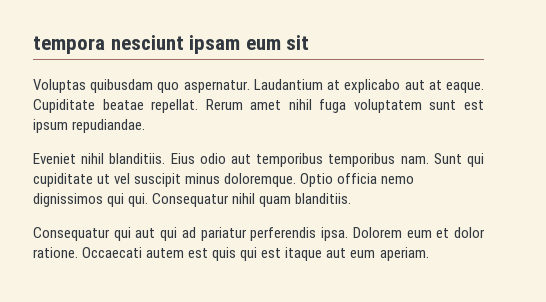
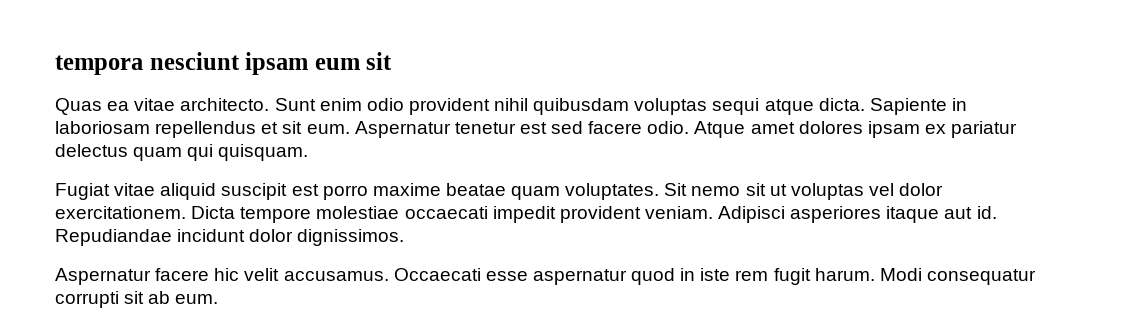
- Voluptas quibusdam quo aspernatur. Laudantium at explicabo aut at eaque. Cupiditate beatae repellat. Rerum amet nihil fuga voluptatem sunt est ipsum repudiandae.
- Eveniet nihil blanditiis. Eius odio aut temporibus temporibus nam. Sunt qui cupiditate ut vel suscipit minus doloremque. Optio officia nemo dignissimos qui qui. Consequatur nihil quam blanditiis.
- Consequatur qui aut qui ad pariatur perferendis ipsa. Dolorem eum et dolor ratione. Occaecati autem est quis qui est itaque aut eum aperiam.
+ Quas ea vitae architecto. Sunt enim odio provident nihil quibusdam voluptas sequi atque dicta. Sapiente in laboriosam repellendus et sit eum. Aspernatur tenetur est sed facere odio. Atque amet dolores ipsam ex pariatur delectus quam qui quisquam.
+ Fugiat vitae aliquid suscipit est porro maxime beatae quam voluptates. Sit nemo sit ut voluptas vel dolor exercitationem. Dicta tempore molestiae occaecati impedit provident veniam. Adipisci asperiores itaque aut id. Repudiandae incidunt dolor dignissimos.
+ Aspernatur facere hic velit accusamus. Occaecati esse aspernatur quod in iste rem fugit harum. Modi consequatur corrupti sit ab eum.

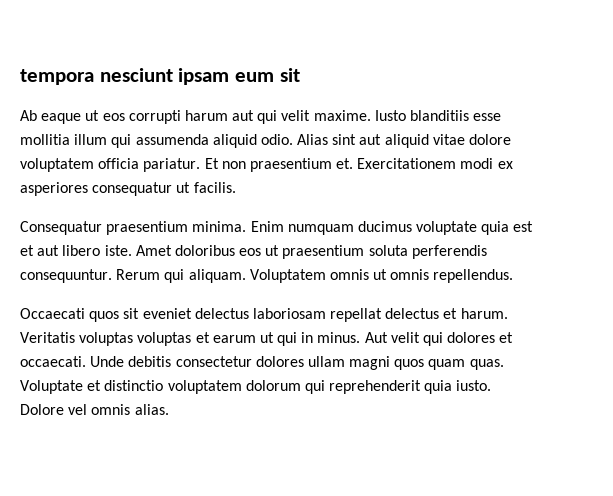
- Quas ea vitae architecto. Sunt enim odio provident nihil quibusdam voluptas sequi atque dicta. Sapiente in laboriosam repellendus et sit eum. Aspernatur tenetur est sed facere odio. Atque amet dolores ipsam ex pariatur delectus quam qui quisquam.
- Fugiat vitae aliquid suscipit est porro maxime beatae quam voluptates. Sit nemo sit ut voluptas vel dolor exercitationem. Dicta tempore molestiae occaecati impedit provident veniam. Adipisci asperiores itaque aut id. Repudiandae incidunt dolor dignissimos.
- Aspernatur facere hic velit accusamus. Occaecati esse aspernatur quod in iste rem fugit harum. Modi consequatur corrupti sit ab eum.
+ Ab eaque ut eos corrupti harum aut qui velit maxime. Iusto blanditiis esse mollitia illum qui assumenda aliquid odio. Alias sint aut aliquid vitae dolore voluptatem officia pariatur. Et non praesentium et. Exercitationem modi ex asperiores consequatur ut facilis.
+ Consequatur praesentium minima. Enim numquam ducimus voluptate quia est et aut libero iste. Amet doloribus eos ut praesentium soluta perferendis consequuntur. Rerum qui aliquam. Voluptatem omnis ut omnis repellendus.
+ Occaecati quos sit eveniet delectus laboriosam repellat delectus et harum. Veritatis voluptas voluptas et earum ut qui in minus. Aut velit qui dolores et occaecati. Unde debitis consectetur dolores ullam magni quos quam quas. Voluptate et distinctio voluptatem dolorum qui reprehenderit quia iusto. Dolore vel omnis alias.

